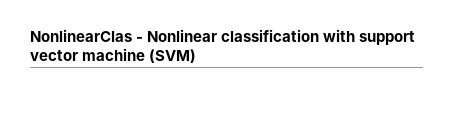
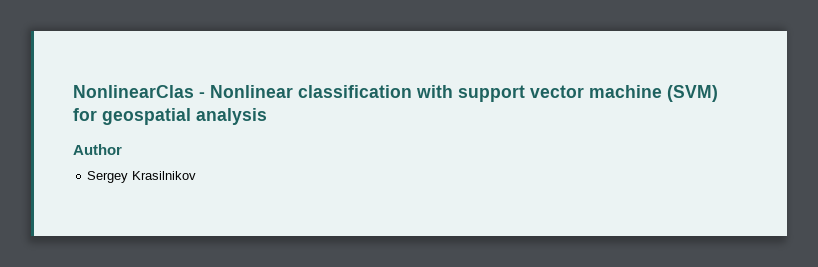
- NonlinearClas - Nonlinear classification with support vector machine (SVM)
+ NonlinearClas - Nonlinear classification with support vector machine (SVM) for geospatial analysis
+ Author
+ Sergey Krasilnikov

